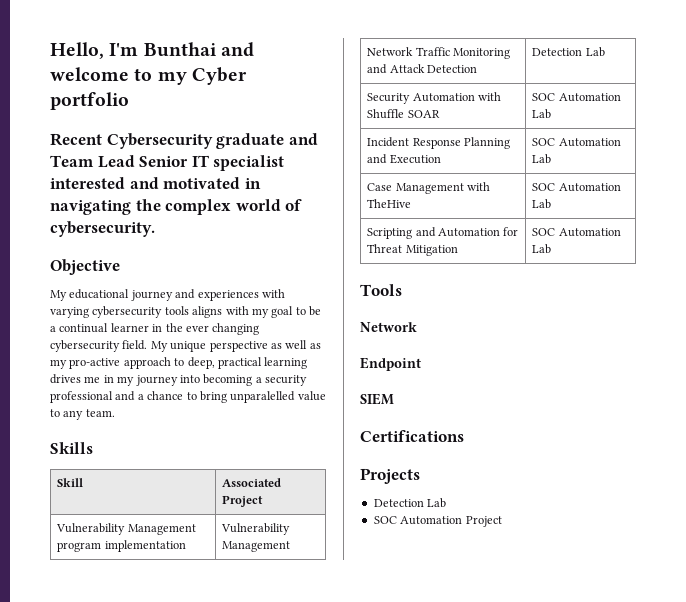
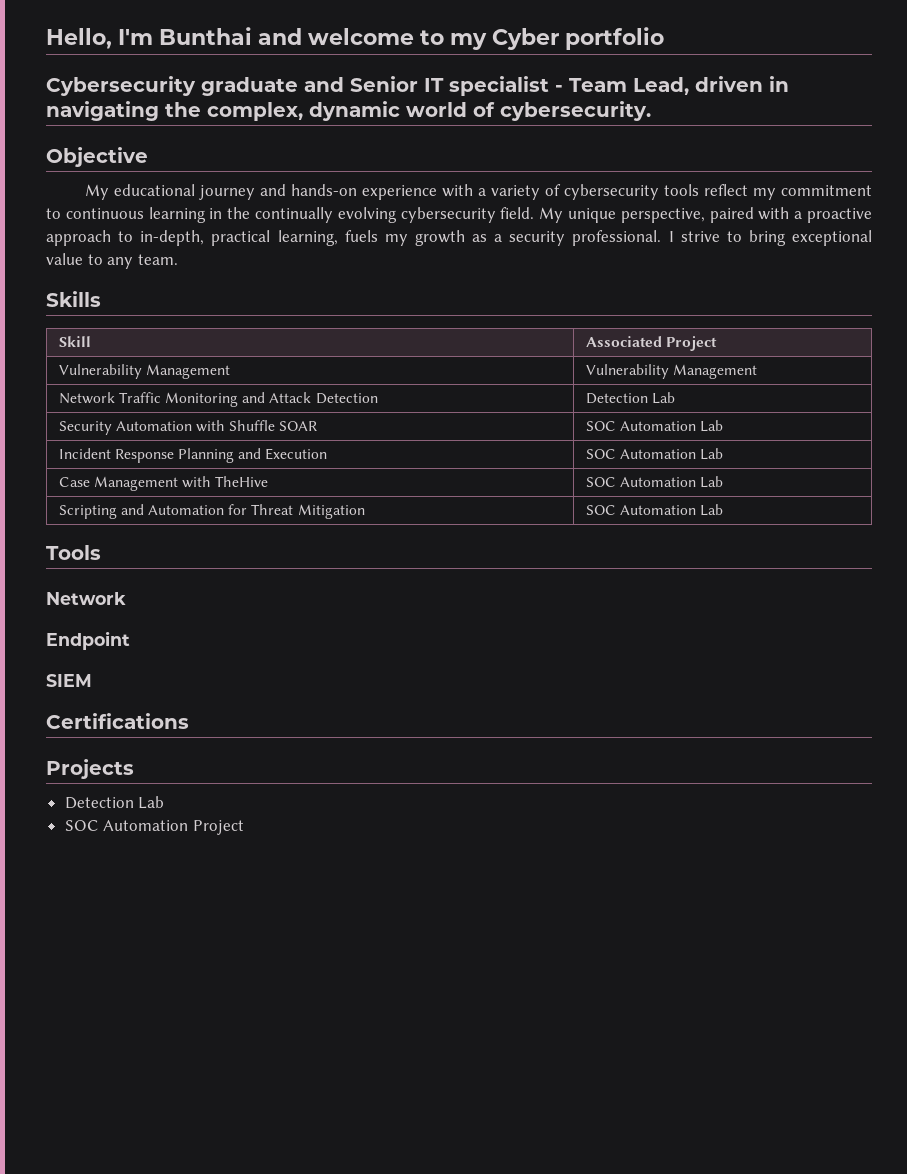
- Recent Cybersecurity graduate and Team Lead Senior IT specialist interested and motivated in navigating the complex world of cybersecurity.
+ Cybersecurity graduate and Senior IT specialist - Team Lead, driven in navigating the complex, dynamic world of cybersecurity.
- My educational journey and experiences with varying cybersecurity tools aligns with my goal to be a continual learner in the ever changing cybersecurity field. My unique perspective as well as my pro-active approach to deep, practical learning drives me in my journey into becoming a security professional and a chance to bring unparalelled value to any team.
+ My educational journey and hands-on experience with a variety of cybersecurity tools reflect my commitment to continuous learning in the continually evolving cybersecurity field. My unique perspective, paired with a proactive approach to in-depth, practical learning, fuels my growth as a security professional. I strive to bring exceptional value to any team.
- Vulnerability Management program implementation | Vulnerability Management
+ Vulnerability Management | Vulnerability Management

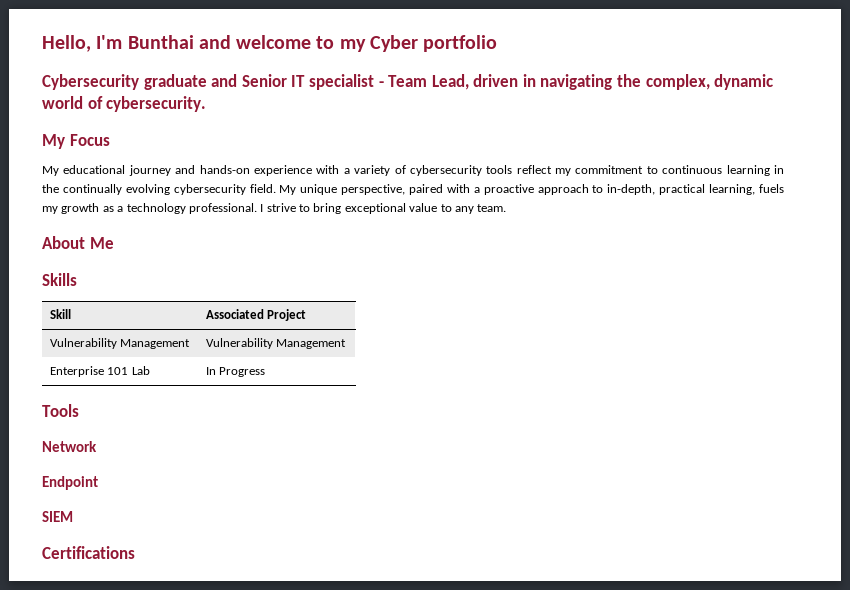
- Objective
+ My Focus
- My unique perspective, paired with a proactive approach to in-depth, practical learning, fuels my growth as a security professional.
+ My unique perspective, paired with a proactive approach to in-depth, practical learning, fuels my growth as a technology professional.
+ About Me
- Network Traffic Monitoring and Attack Detection | Detection Lab
- Security Automation with Shuffle SOAR | SOC Automation Lab
- Incident Response Planning and Execution | SOC Automation Lab
- Case Management with TheHive | SOC Automation Lab
- Scripting and Automation for Threat Mitigation | SOC Automation Lab
+ Enterprise 101 Lab | In Progress
- Projects
- Detection Lab
- SOC Automation Project

